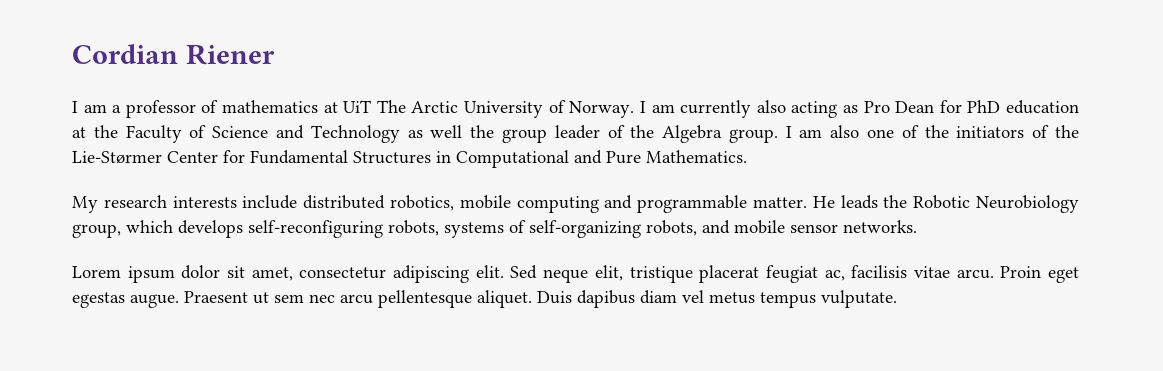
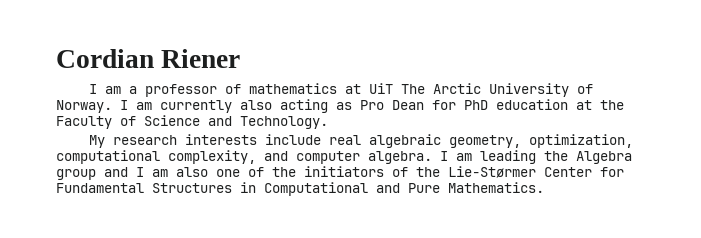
- I am currently also acting as Pro Dean for PhD education at the Faculty of Science and Technology as well the group leader of the Algebra group. I am also one of the initiators of the Lie-Størmer Center for Fundamental Structures in Computational and Pure Mathematics.
+ I am currently also acting as Pro Dean for PhD education at the Faculty of Science and Technology.
+ My research interests include real algebraic geometry, optimization, computational complexity, and computer algebra. I am leading the Algebra group and I am also one of the initiators of the Lie-Størmer Center for Fundamental Structures in Computational and Pure Mathematics.
- My research interests include distributed robotics, mobile computing and programmable matter. He leads the Robotic Neurobiology group, which develops self-reconfiguring robots, systems of self-organizing robots, and mobile sensor networks.
- Lorem ipsum dolor sit amet, consectetur adipiscing elit. Sed neque elit, tristique placerat feugiat ac, facilisis vitae arcu. Proin eget egestas augue. Praesent ut sem nec arcu pellentesque aliquet. Duis dapibus diam vel metus tempus vulputate.

